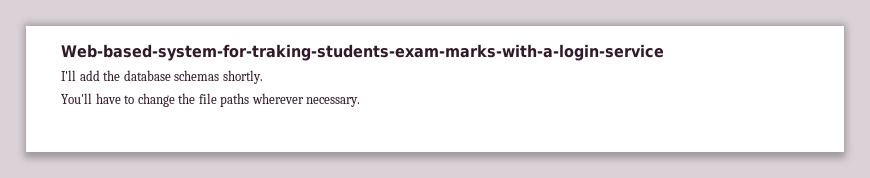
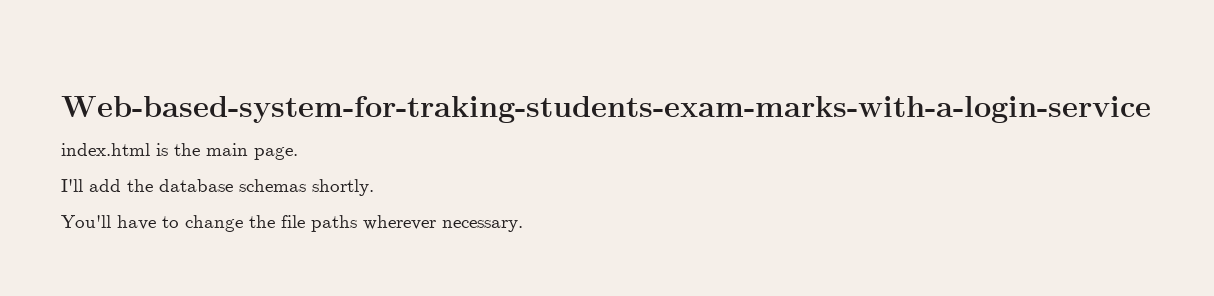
+ index.html is the main page.

